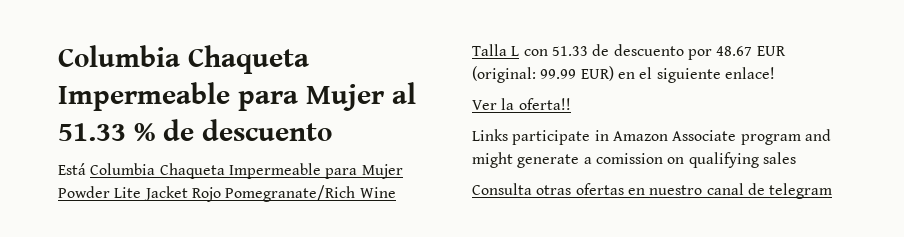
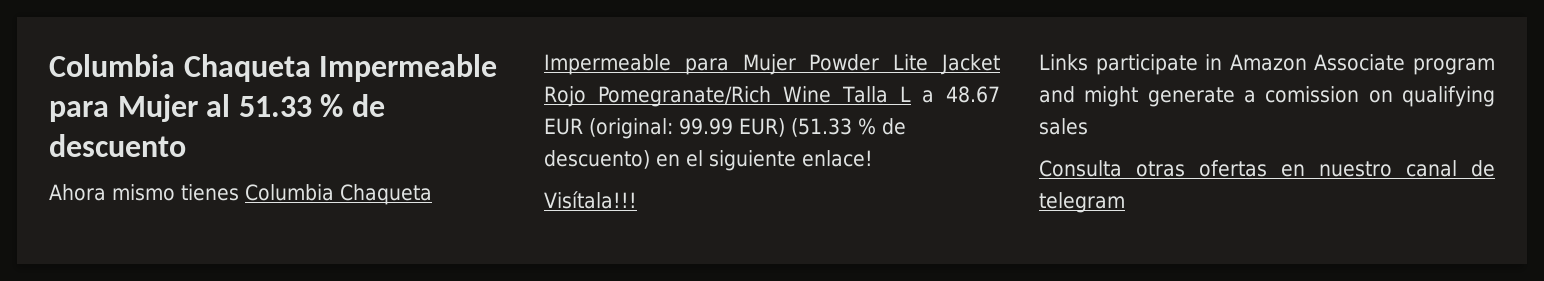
- Está Columbia Chaqueta Impermeable para Mujer Powder Lite Jacket Rojo Pomegranate/Rich Wine Talla L con 51.33 de descuento por 48.67 EUR (original: 99.99 EUR) en el siguiente enlace!
+ Ahora mismo tienes Columbia Chaqueta Impermeable para Mujer Powder Lite Jacket Rojo Pomegranate/Rich Wine Talla L a 48.67 EUR (original: 99.99 EUR) (51.33 % de descuento) en el siguiente enlace!
- Ver la oferta!!
+ Visítala!!!

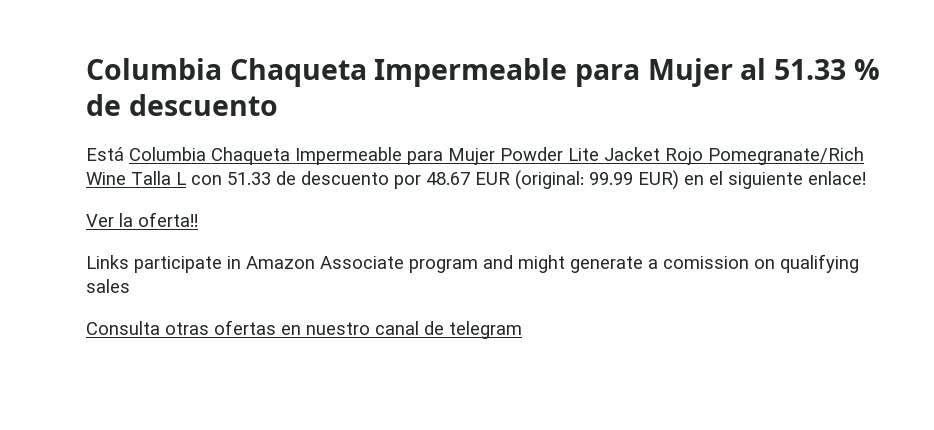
- Ahora mismo tienes Columbia Chaqueta Impermeable para Mujer Powder Lite Jacket Rojo Pomegranate/Rich Wine Talla L a 48.67 EUR (original: 99.99 EUR) (51.33 % de descuento) en el siguiente enlace!
+ Está Columbia Chaqueta Impermeable para Mujer Powder Lite Jacket Rojo Pomegranate/Rich Wine Talla L con 51.33 de descuento por 48.67 EUR (original: 99.99 EUR) en el siguiente enlace!
- Visítala!!!
+ Ver la oferta!!

